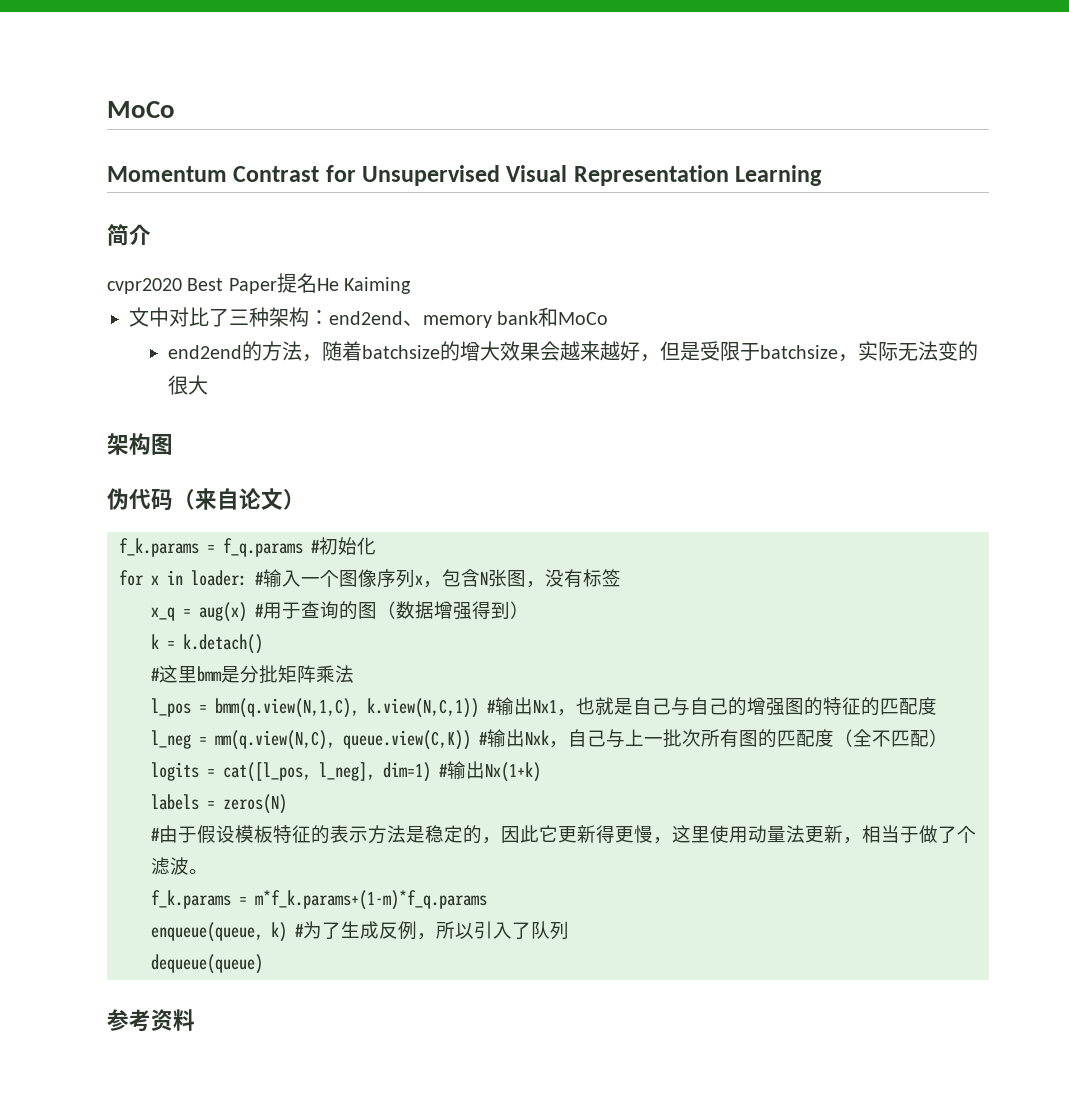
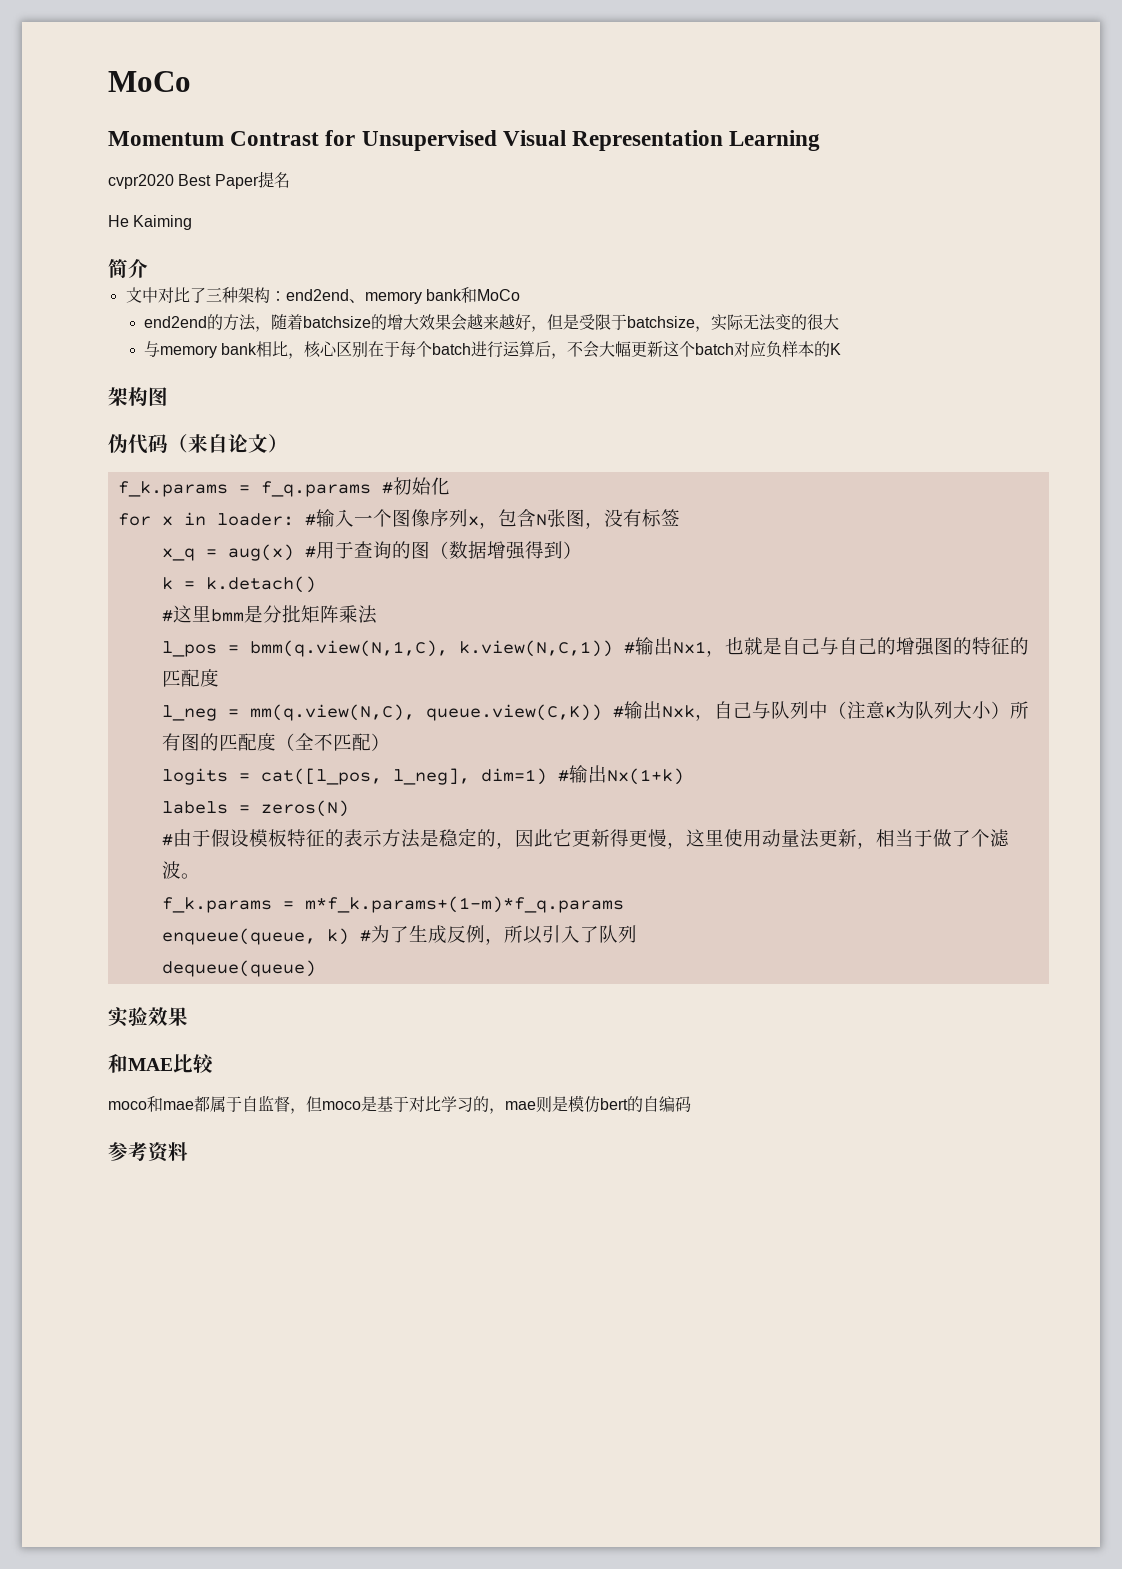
- 简介
- cvpr2020 Best Paper提名He Kaiming
+ cvpr2020 Best Paper提名
+ He Kaiming
+ 简介
+ 与memory bank相比，核心区别在于每个batch进行运算后，不会大幅更新这个batch对应负样本的K
- l_neg = mm(q.view(N,C), queue.view(C,K)) #输出Nxk，自己与上一批次所有图的匹配度（全不匹配）
+ l_neg = mm(q.view(N,C), queue.view(C,K)) #输出Nxk，自己与队列中（注意K为队列大小）所有图的匹配度（全不匹配）
+ 实验效果
+ 和MAE比较
+ moco和mae都属于自监督，但moco是基于对比学习的，mae则是模仿bert的自编码

